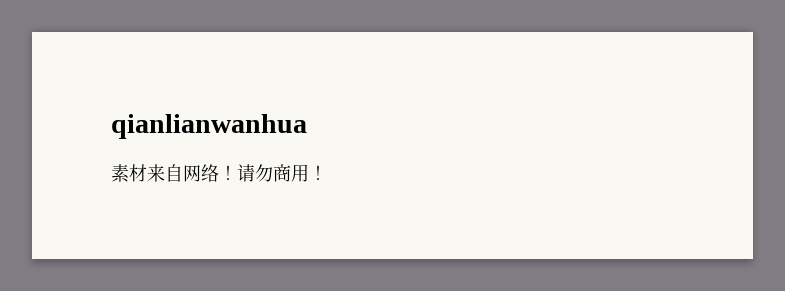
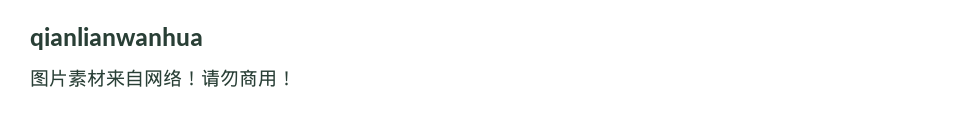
- 素材来自网络！
+ 图片素材来自网络！

